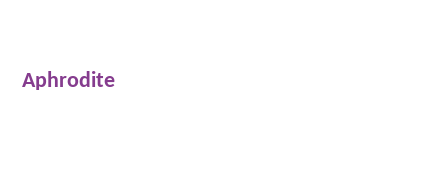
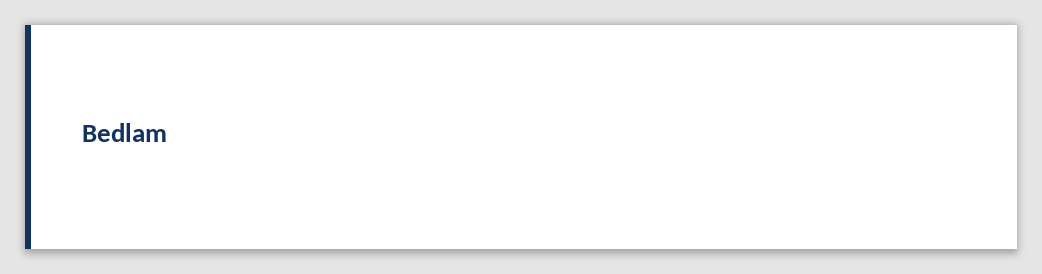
- Aphrodite
+ Bedlam

